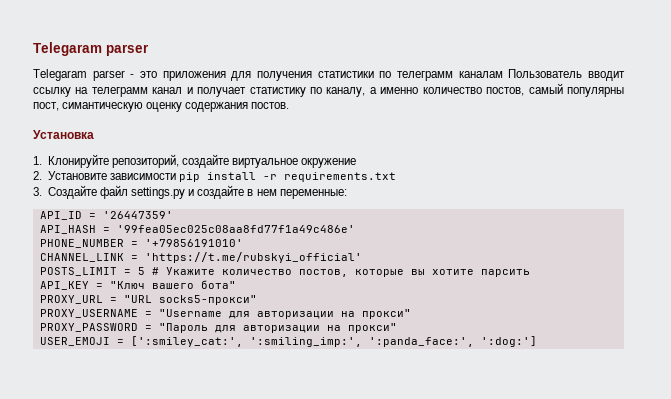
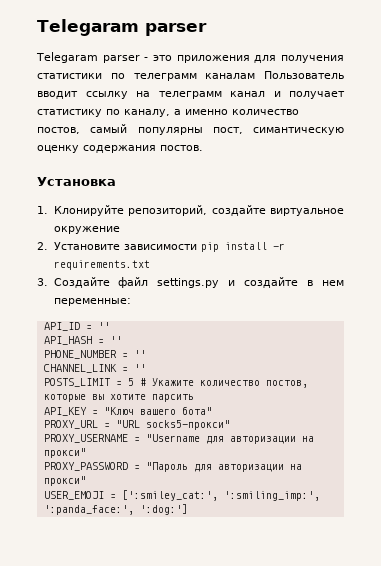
- API_ID = '26447359'
+ API_ID = ''
- API_HASH = '99fea05ec025c08aa8fd77f1a49c486e'
+ API_HASH = ''
- PHONE_NUMBER = '+79856191010'
+ PHONE_NUMBER = ''
- CHANNEL_LINK = 'https://t.me/rubskyi_official'
+ CHANNEL_LINK = ''

